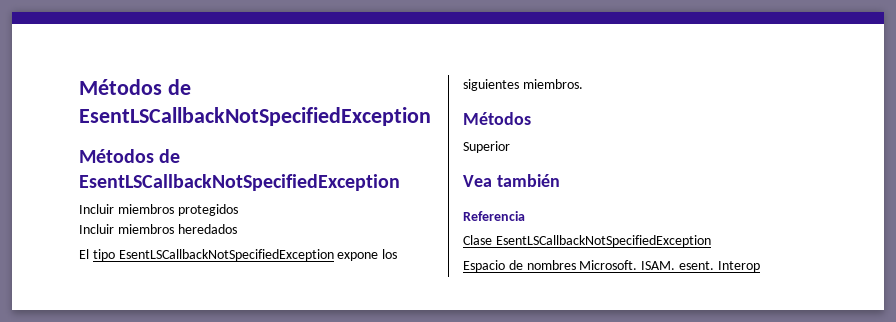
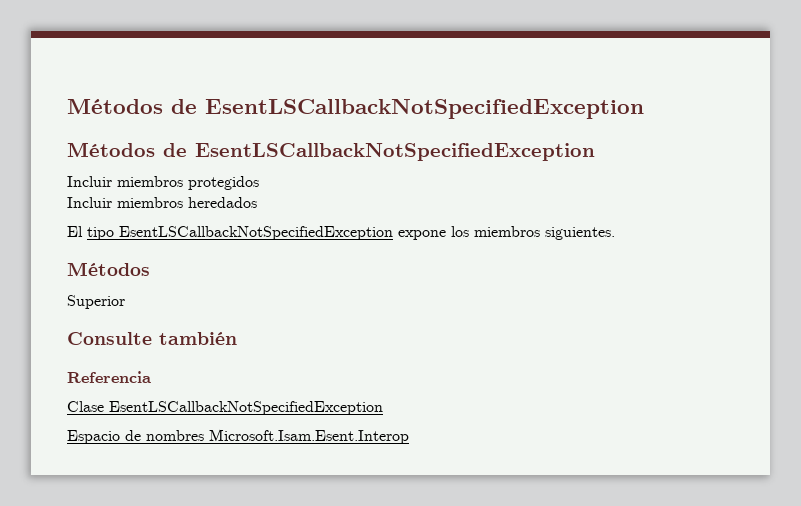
- El tipo EsentLSCallbackNotSpecifiedException expone los siguientes miembros.
+ El tipo EsentLSCallbackNotSpecifiedException expone los miembros siguientes.
- Vea también
+ Consulte también
- Espacio de nombres Microsoft. ISAM. esent. Interop
+ Espacio de nombres Microsoft.Isam.Esent.Interop

